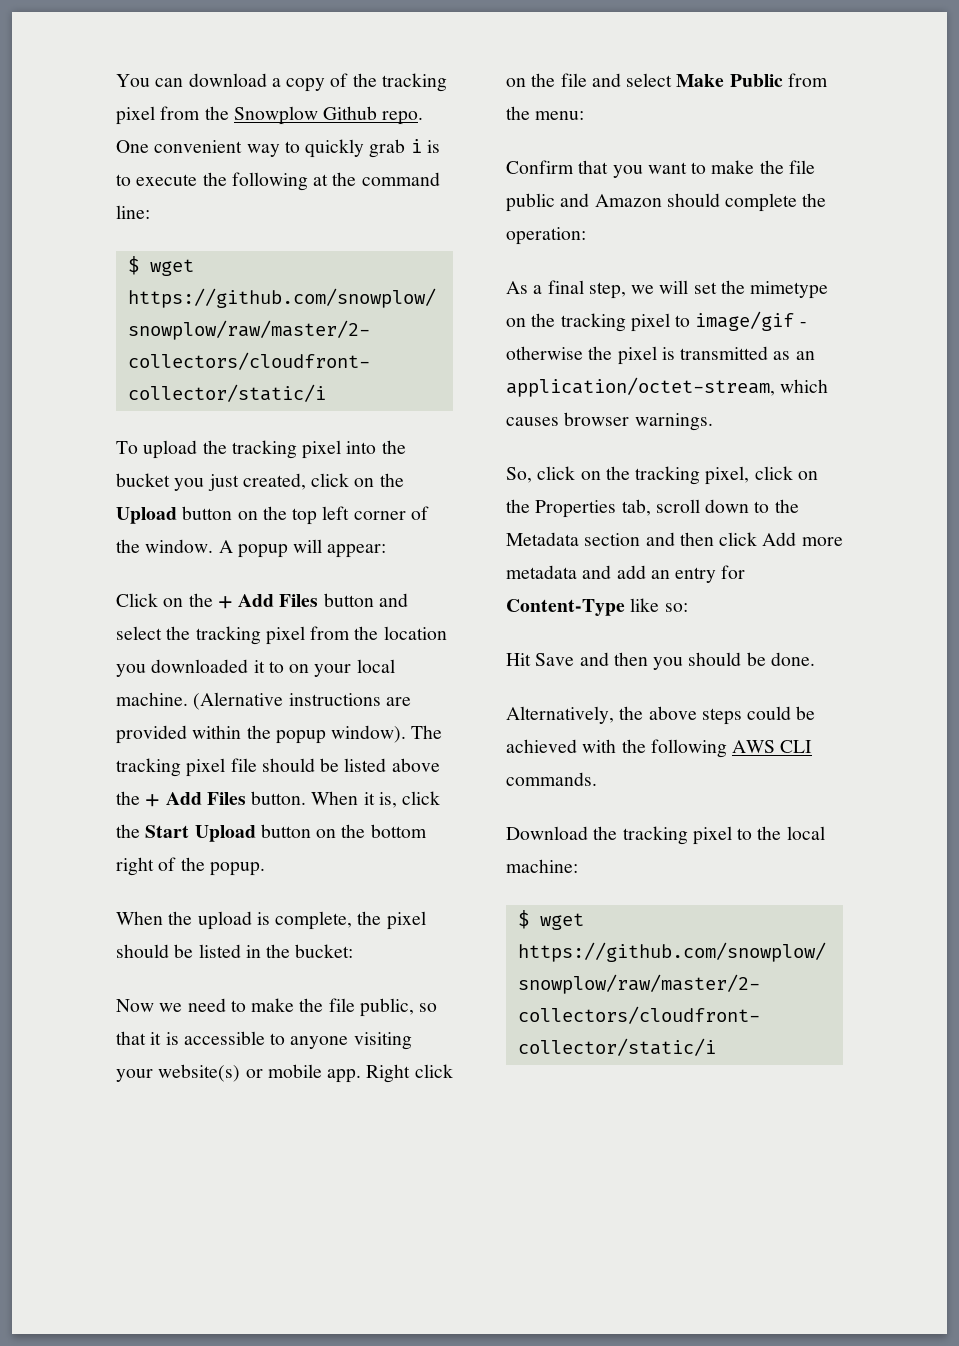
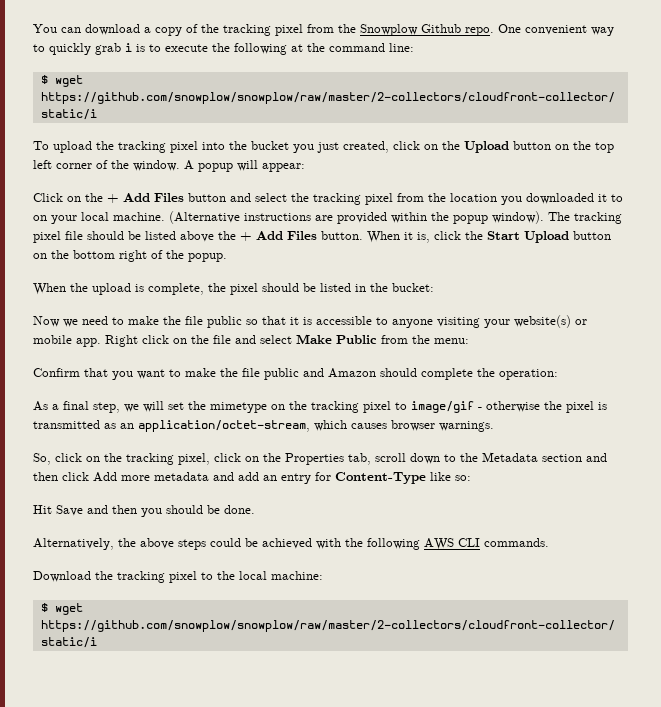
- (Alernative instructions are provided within the popup window).
+ (Alternative instructions are provided within the popup window).
- Now we need to make the file public, so that it is accessible to anyone visiting your website(s) or mobile app.
+ Now we need to make the file public so that it is accessible to anyone visiting your website(s) or mobile app.

